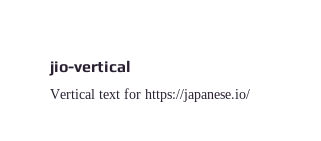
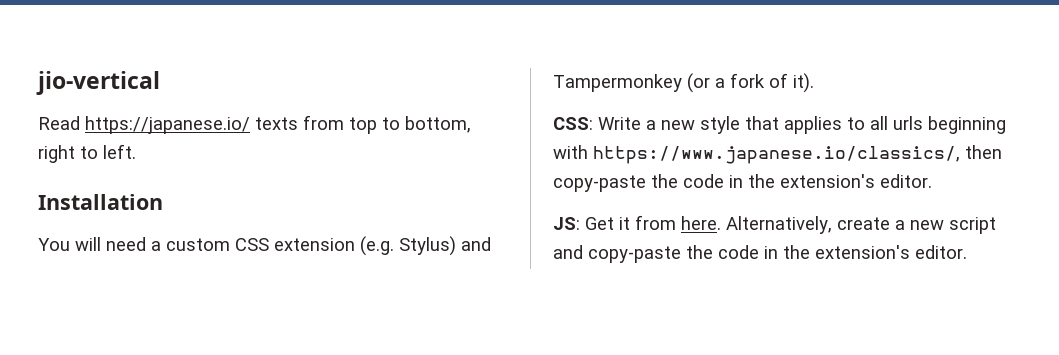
- Vertical text for https://japanese.io/
+ Read https://japanese.io/ texts from top to bottom, right to left.
+ Installation
+ You will need a custom CSS extension (e.g. Stylus) and Tampermonkey (or a fork of it).
+ CSS: Write a new style that applies to all urls beginning with https://www.japanese.io/classics/, then copy-paste the code in the extension's editor.
+ JS: Get it from here. Alternatively, create a new script and copy-paste the code in the extension's editor.

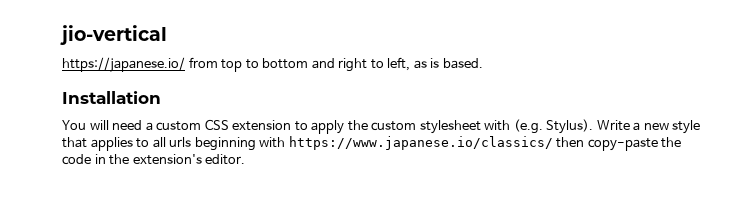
- Read https://japanese.io/ texts from top to bottom, right to left.
+ https://japanese.io/ from top to bottom and right to left, as is based.
- You will need a custom CSS extension (e.g. Stylus) and Tampermonkey (or a fork of it).
- CSS: Write a new style that applies to all urls beginning with https://www.japanese.io/classics/, then copy-paste the code in the extension's editor.
+ You will need a custom CSS extension to apply the custom stylesheet with (e.g. Stylus). Write a new style that applies to all urls beginning with https://www.japanese.io/classics/ then copy-paste the code in the extension's editor.
- JS: Get it from here. Alternatively, create a new script and copy-paste the code in the extension's editor.

